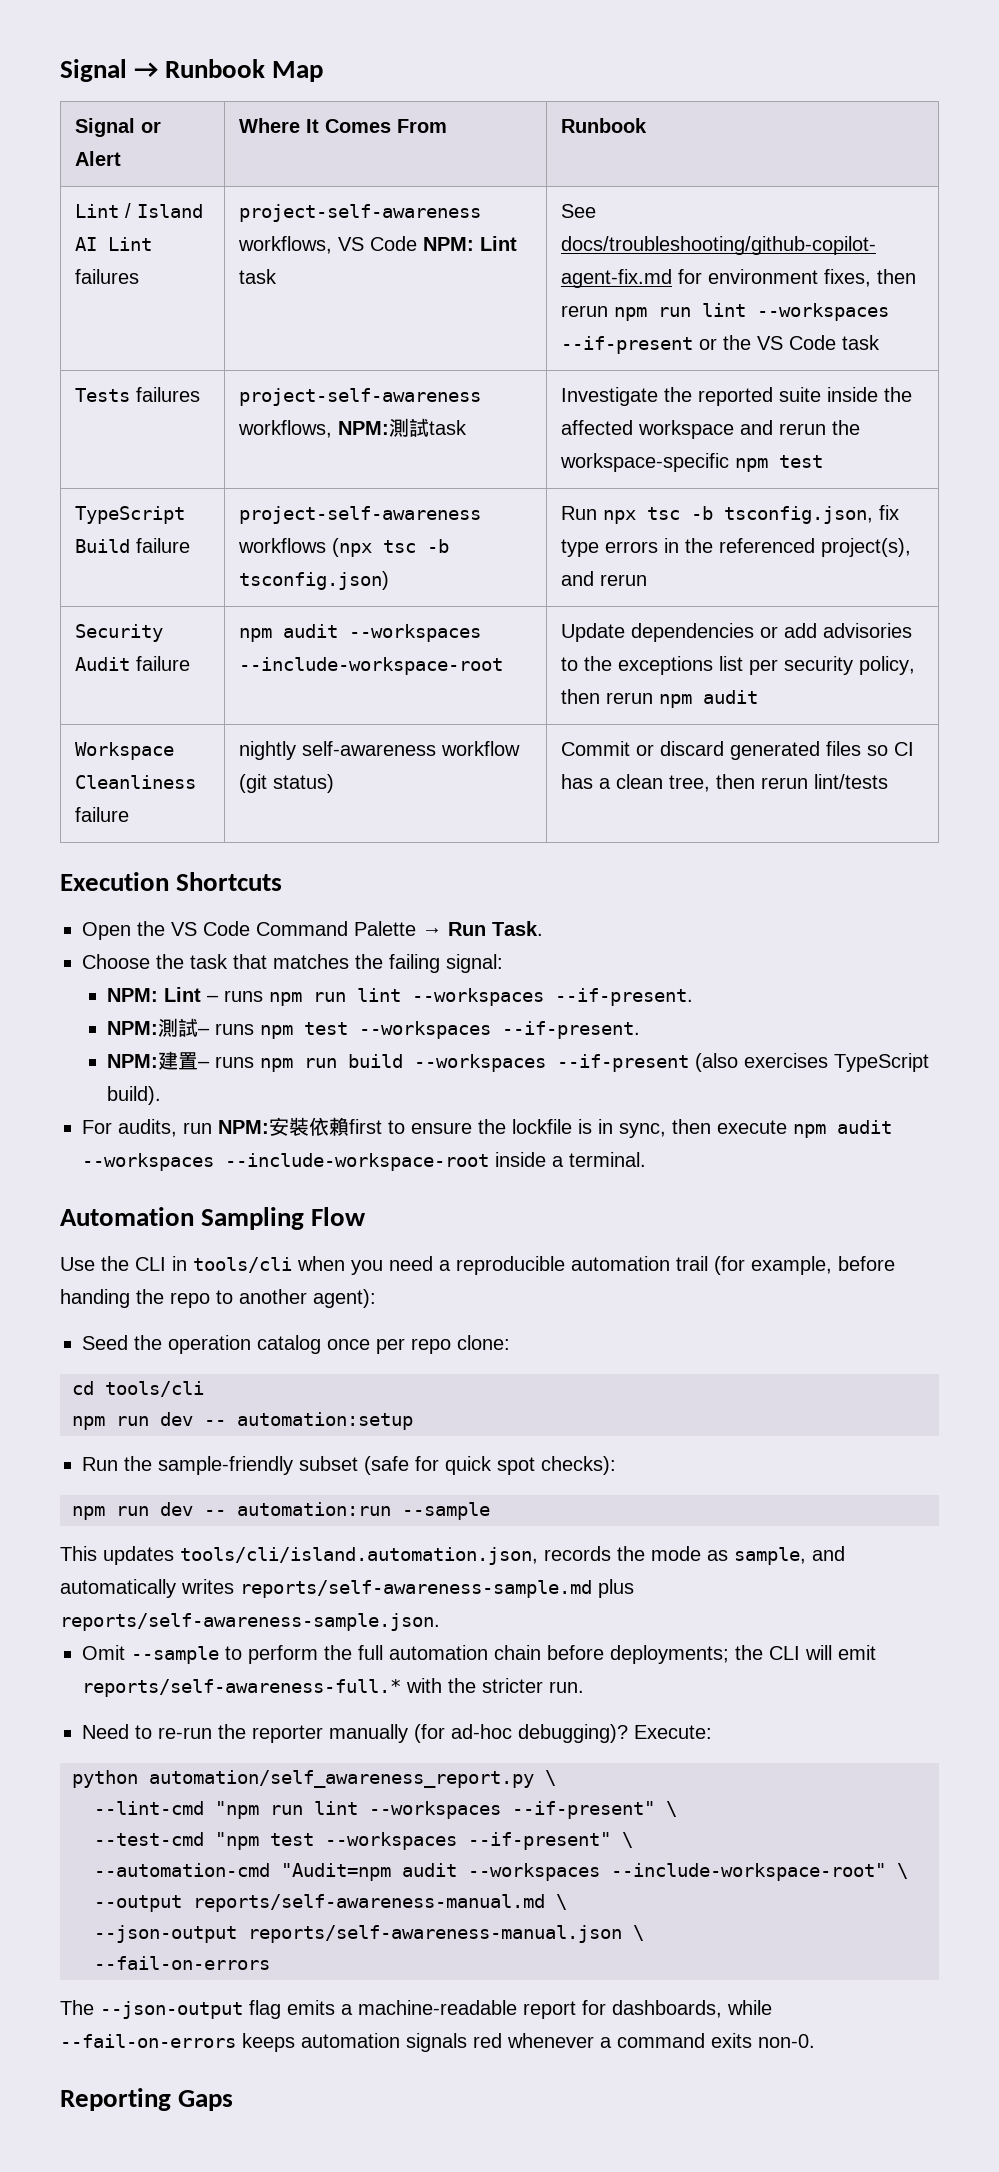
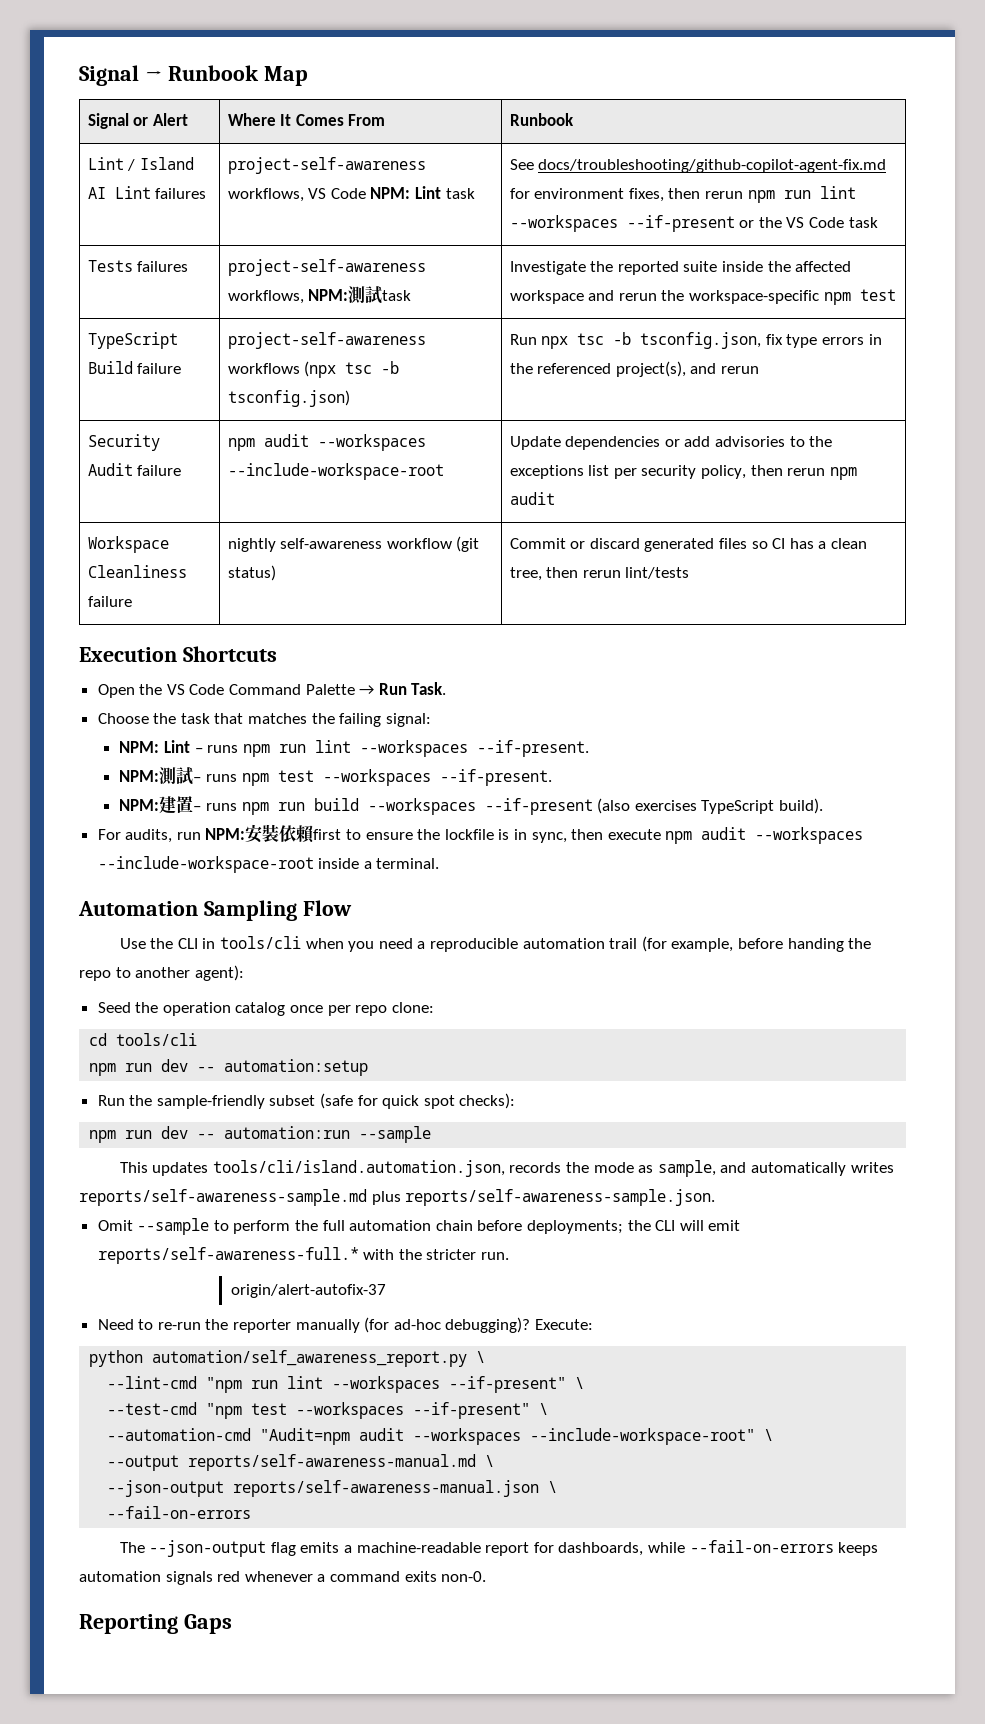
+ origin/alert-autofix-37

